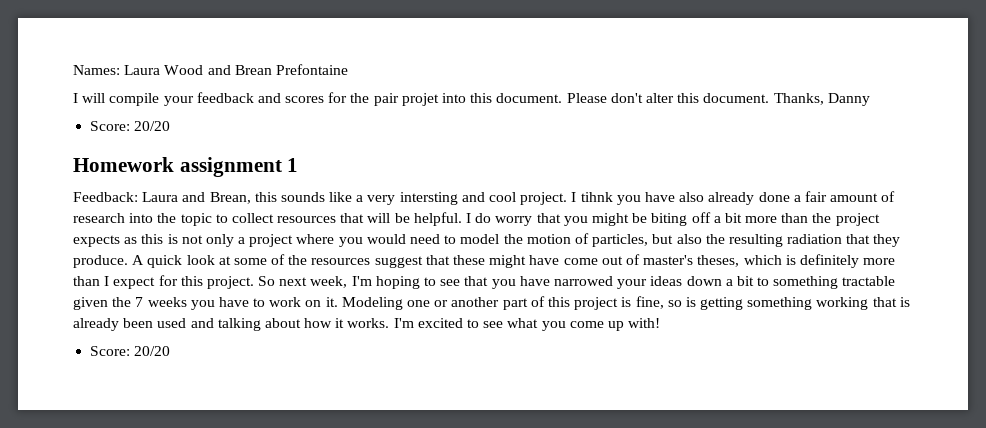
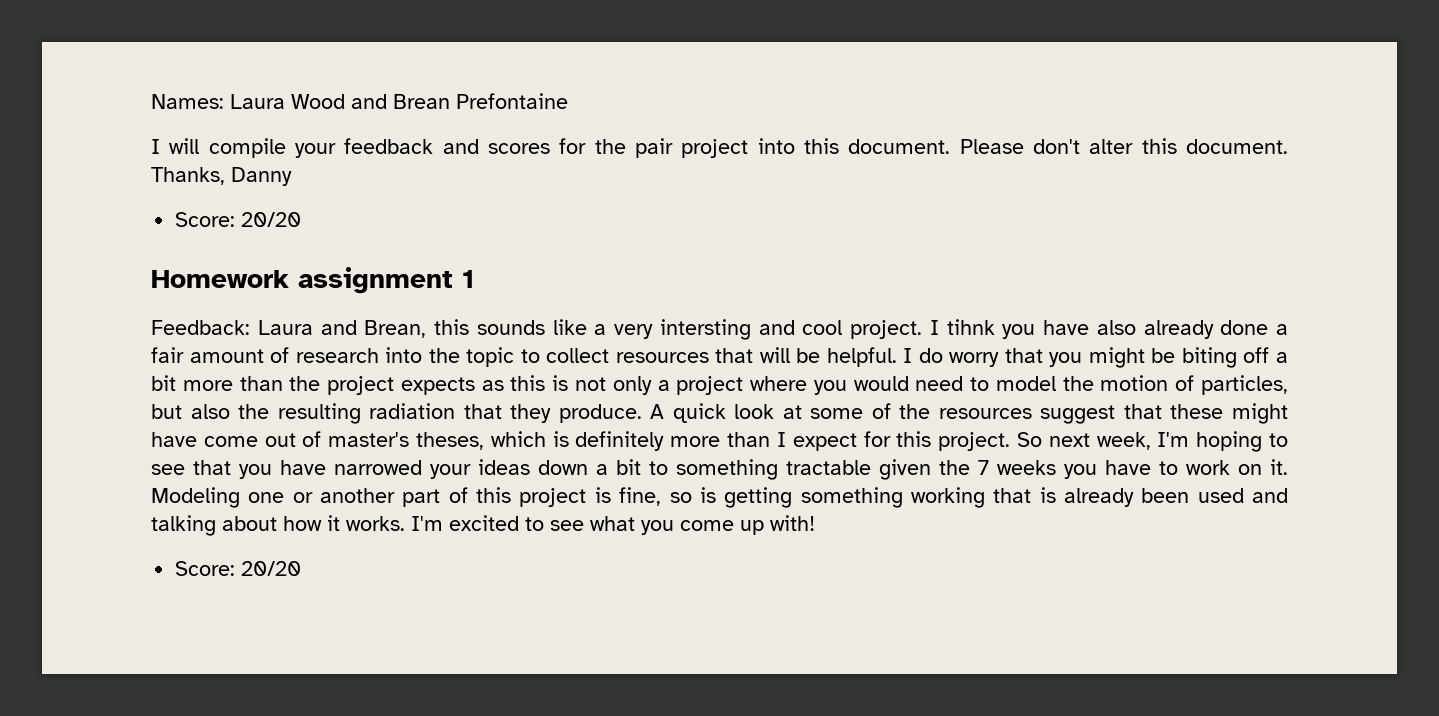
- I will compile your feedback and scores for the pair projet into this document.
+ I will compile your feedback and scores for the pair project into this document.

